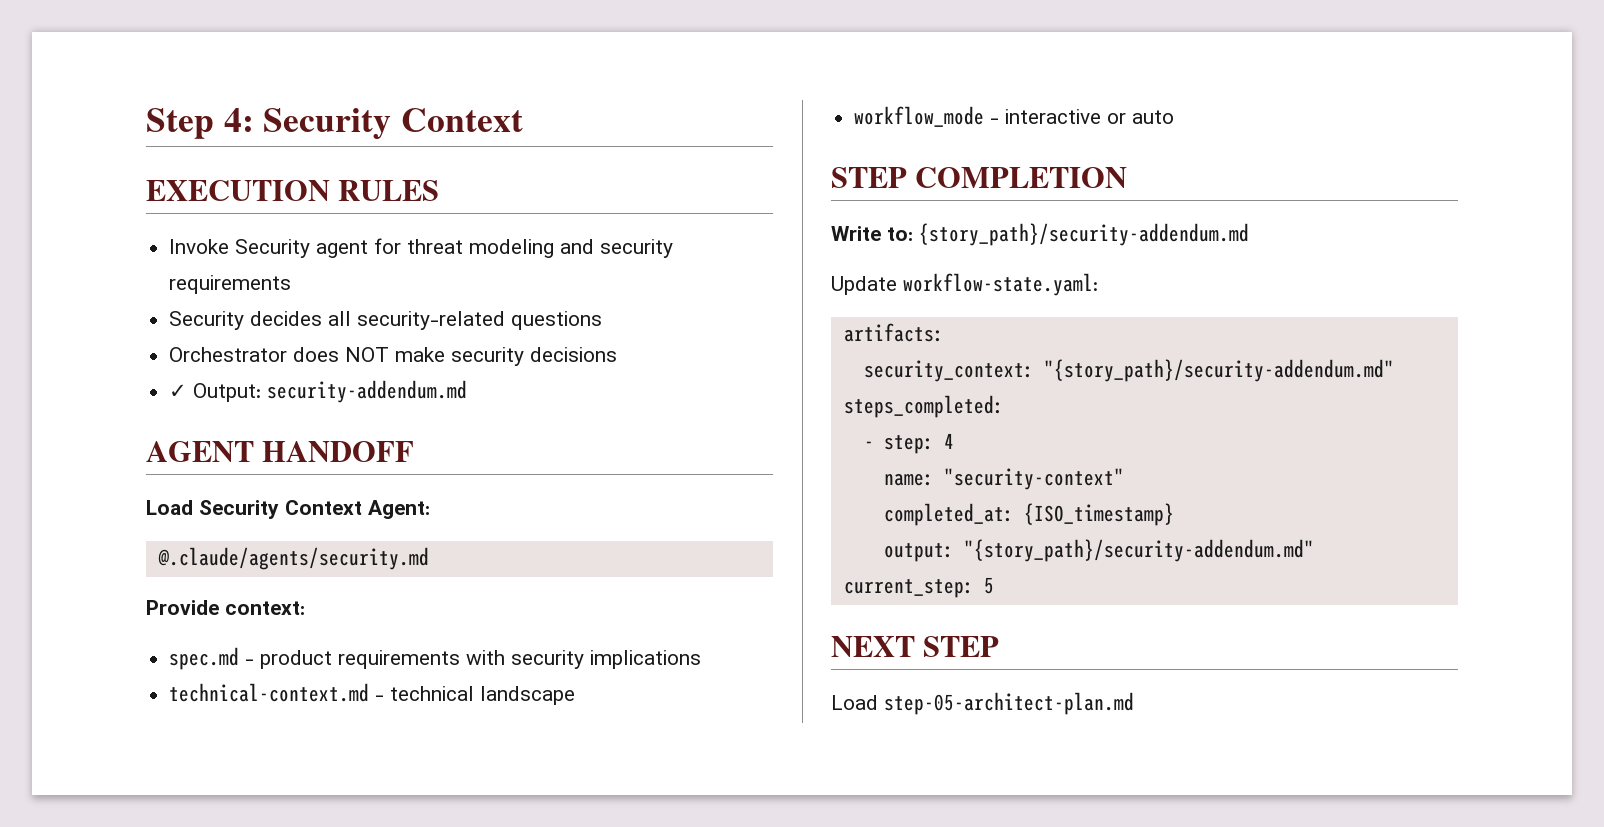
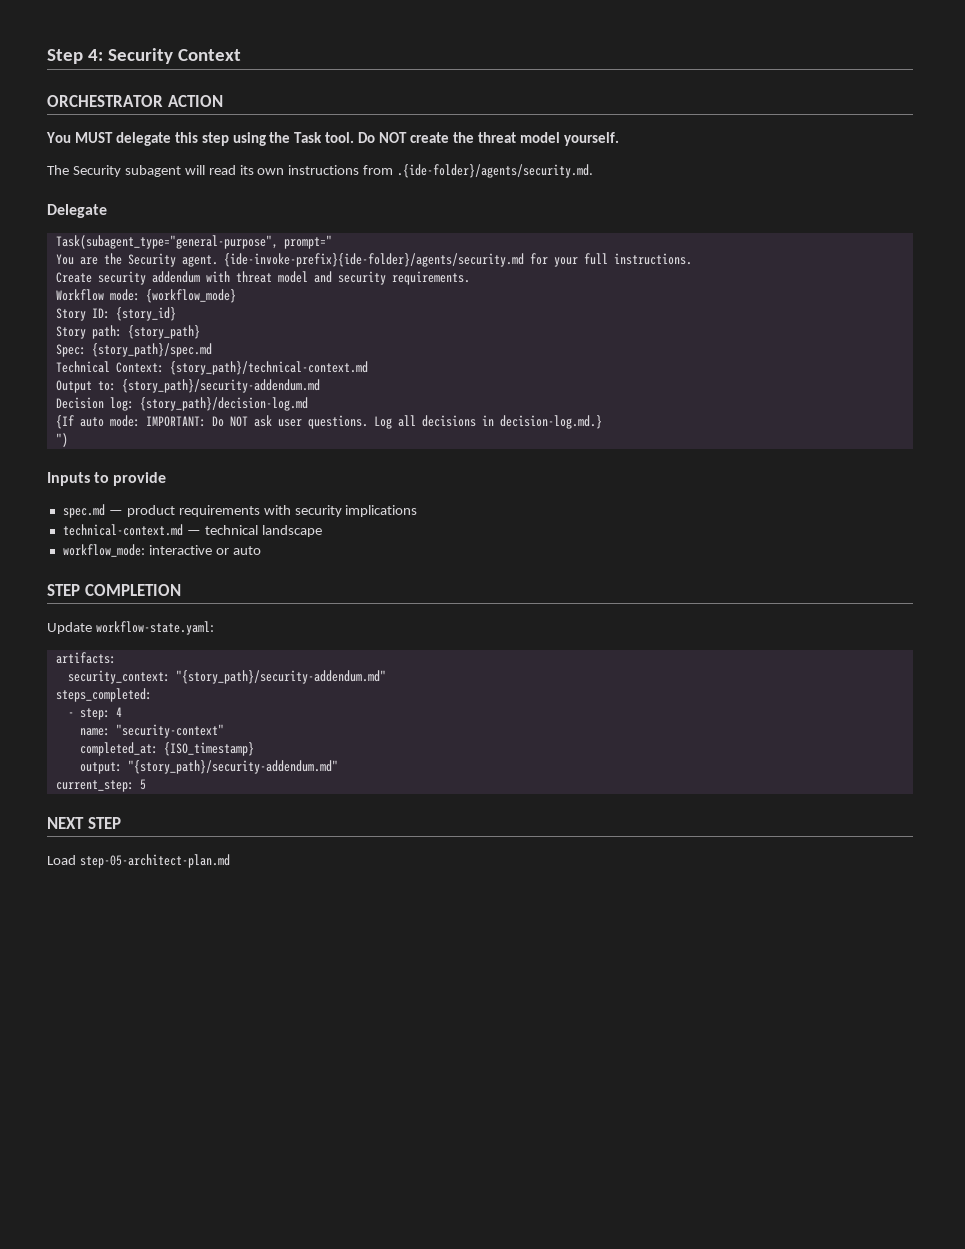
- EXECUTION RULES
- Invoke Security agent for threat modeling and security requirements
- Security decides all security-related questions
- Orchestrator does NOT make security decisions
- ✓ Output: security-addendum.md
- AGENT HANDOFF
- Load Security Context Agent:
- @.claude/agents/security.md
- Provide context:
+ ORCHESTRATOR ACTION
+ You MUST delegate this step using the Task tool. Do NOT create the threat model yourself.
+ The Security subagent will read its own instructions from .{ide-folder}/agents/security.md.
+ Delegate
+ Task(subagent_type="general-purpose", prompt="
+ You are the Security agent. {ide-invoke-prefix}{ide-folder}/agents/security.md for your full instructions.
+ Create security addendum with threat model and security requirements.
+ Workflow mode: {workflow_mode}
+ Story ID: {story_id}
+ Story path: {story_path}
+ Spec: {story_path}/spec.md
+ Technical Context: {story_path}/technical-context.md
+ Output to: {story_path}/security-addendum.md
+ Decision log: {story_path}/decision-log.md
+ {If auto mode: IMPORTANT: Do NOT ask user questions. Log all decisions in decision-log.md.}
+ ")
+ Inputs to provide
- spec.md - product requirements with security implications
+ spec.md — product requirements with security implications
- technical-context.md - technical landscape
+ technical-context.md — technical landscape
- workflow_mode - interactive or auto
+ workflow_mode: interactive or auto
- Write to: {story_path}/security-addendum.md

